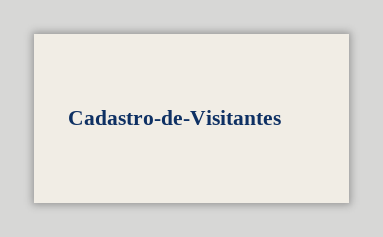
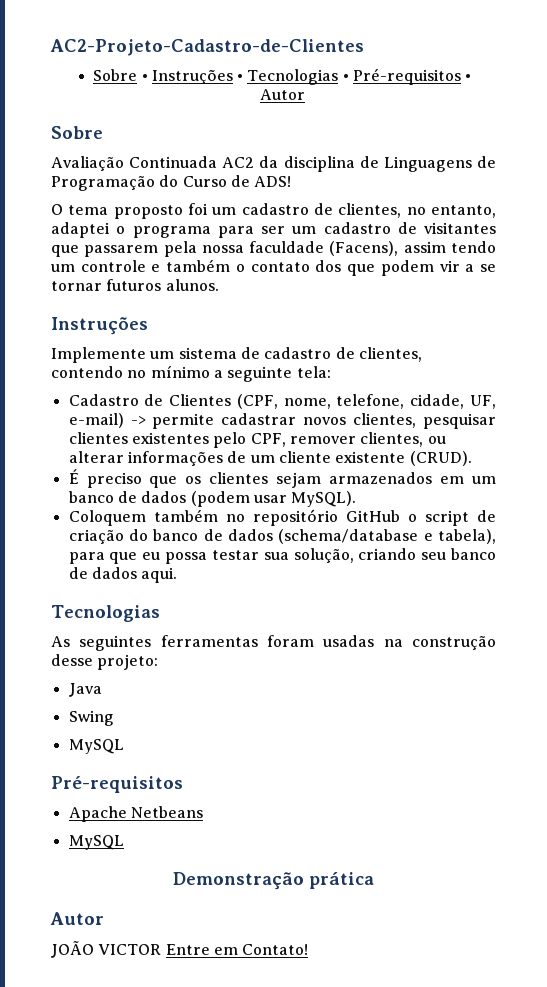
- Cadastro-de-Visitantes
+ AC2-Projeto-Cadastro-de-Clientes
+ Sobre • Instruções • Tecnologias • Pré-requisitos • Autor
+ Sobre
+ Avaliação Continuada AC2 da disciplina de Linguagens de Programação do Curso de ADS!
+ O tema proposto foi um cadastro de clientes, no entanto, adaptei o programa para ser um cadastro de visitantes que passarem pela nossa faculdade (Facens), assim tendo um controle e também o contato dos que podem vir a se tornar futuros alunos.
+ Instruções
+ Implemente um sistema de cadastro de clientes, contendo no mínimo a seguinte tela:
+ Cadastro de Clientes (CPF, nome, telefone, cidade, UF, e-mail) -> permite cadastrar novos clientes, pesquisar clientes existentes pelo CPF, remover clientes, ou alterar informações de um cliente existente (CRUD).
+ É preciso que os clientes sejam armazenados em um banco de dados (podem usar MySQL).
+ Coloquem também no repositório GitHub o script de criação do banco de dados (schema/database e tabela), para que eu possa testar sua solução, criando seu banco de dados aqui.
+ Tecnologias
+ As seguintes ferramentas foram usadas na construção desse projeto:
+ Java
+ Swing
+ MySQL
+ Pré-requisitos
+ Apache Netbeans
+ MySQL
+ Demonstração prática
+ Autor
+ JOÃO VICTOR Entre em Contato!

